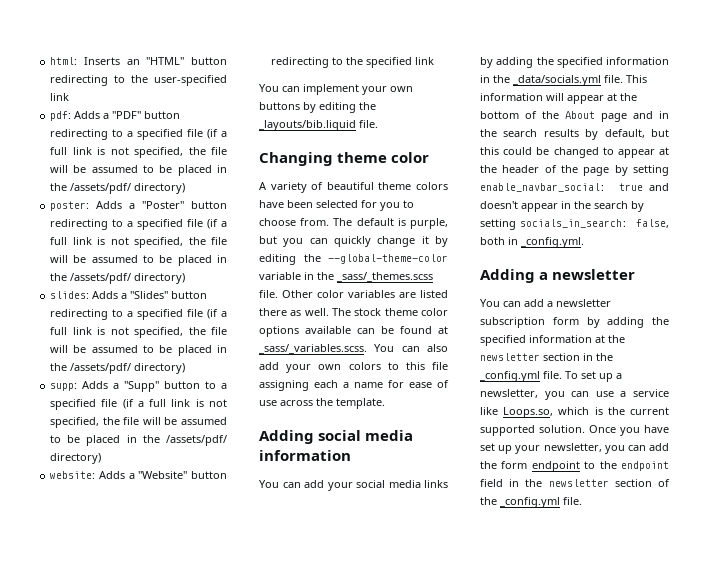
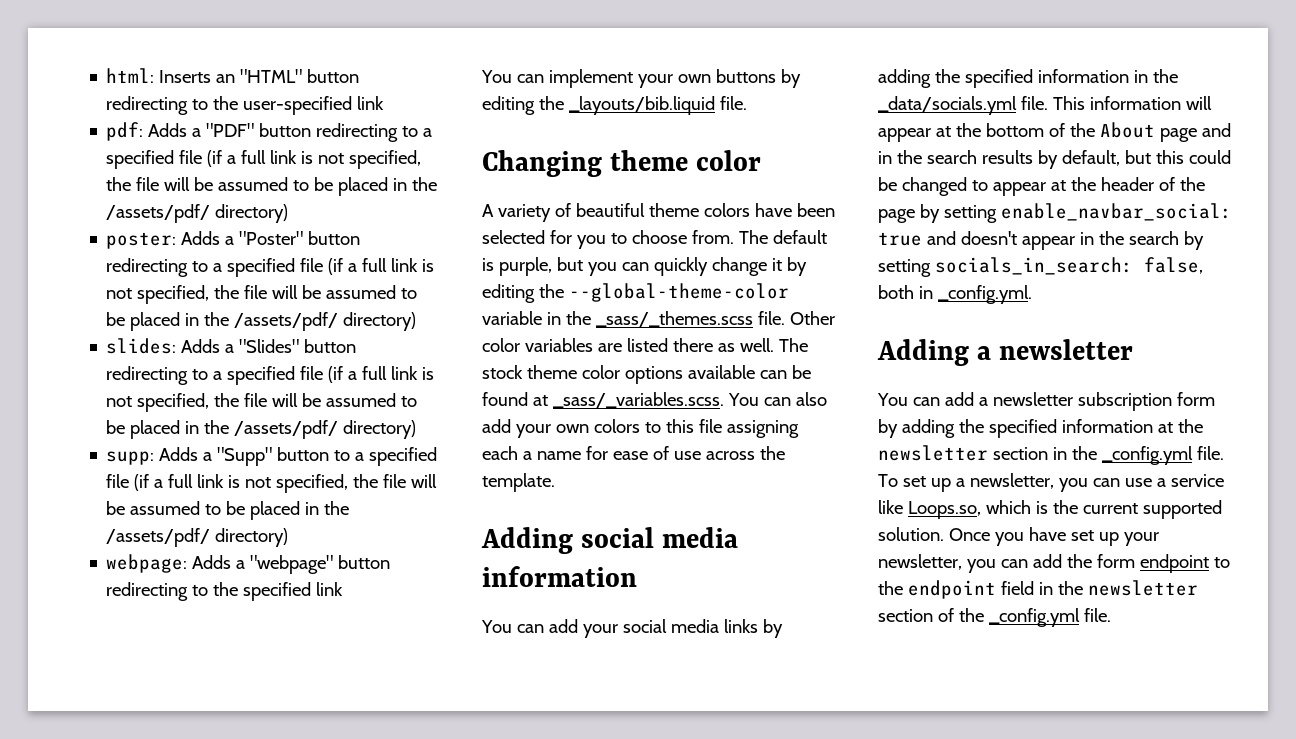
- website: Adds a "Website" button redirecting to the specified link
+ webpage: Adds a "webpage" button redirecting to the specified link

